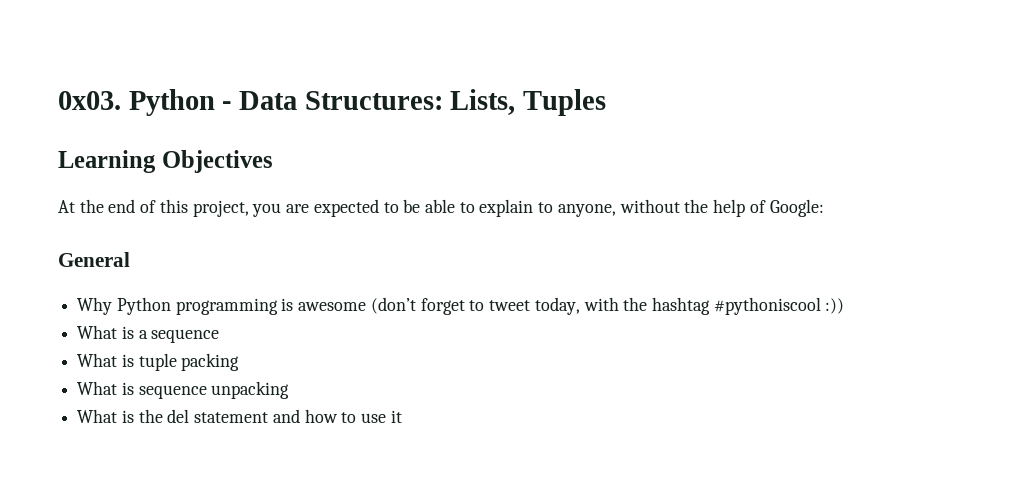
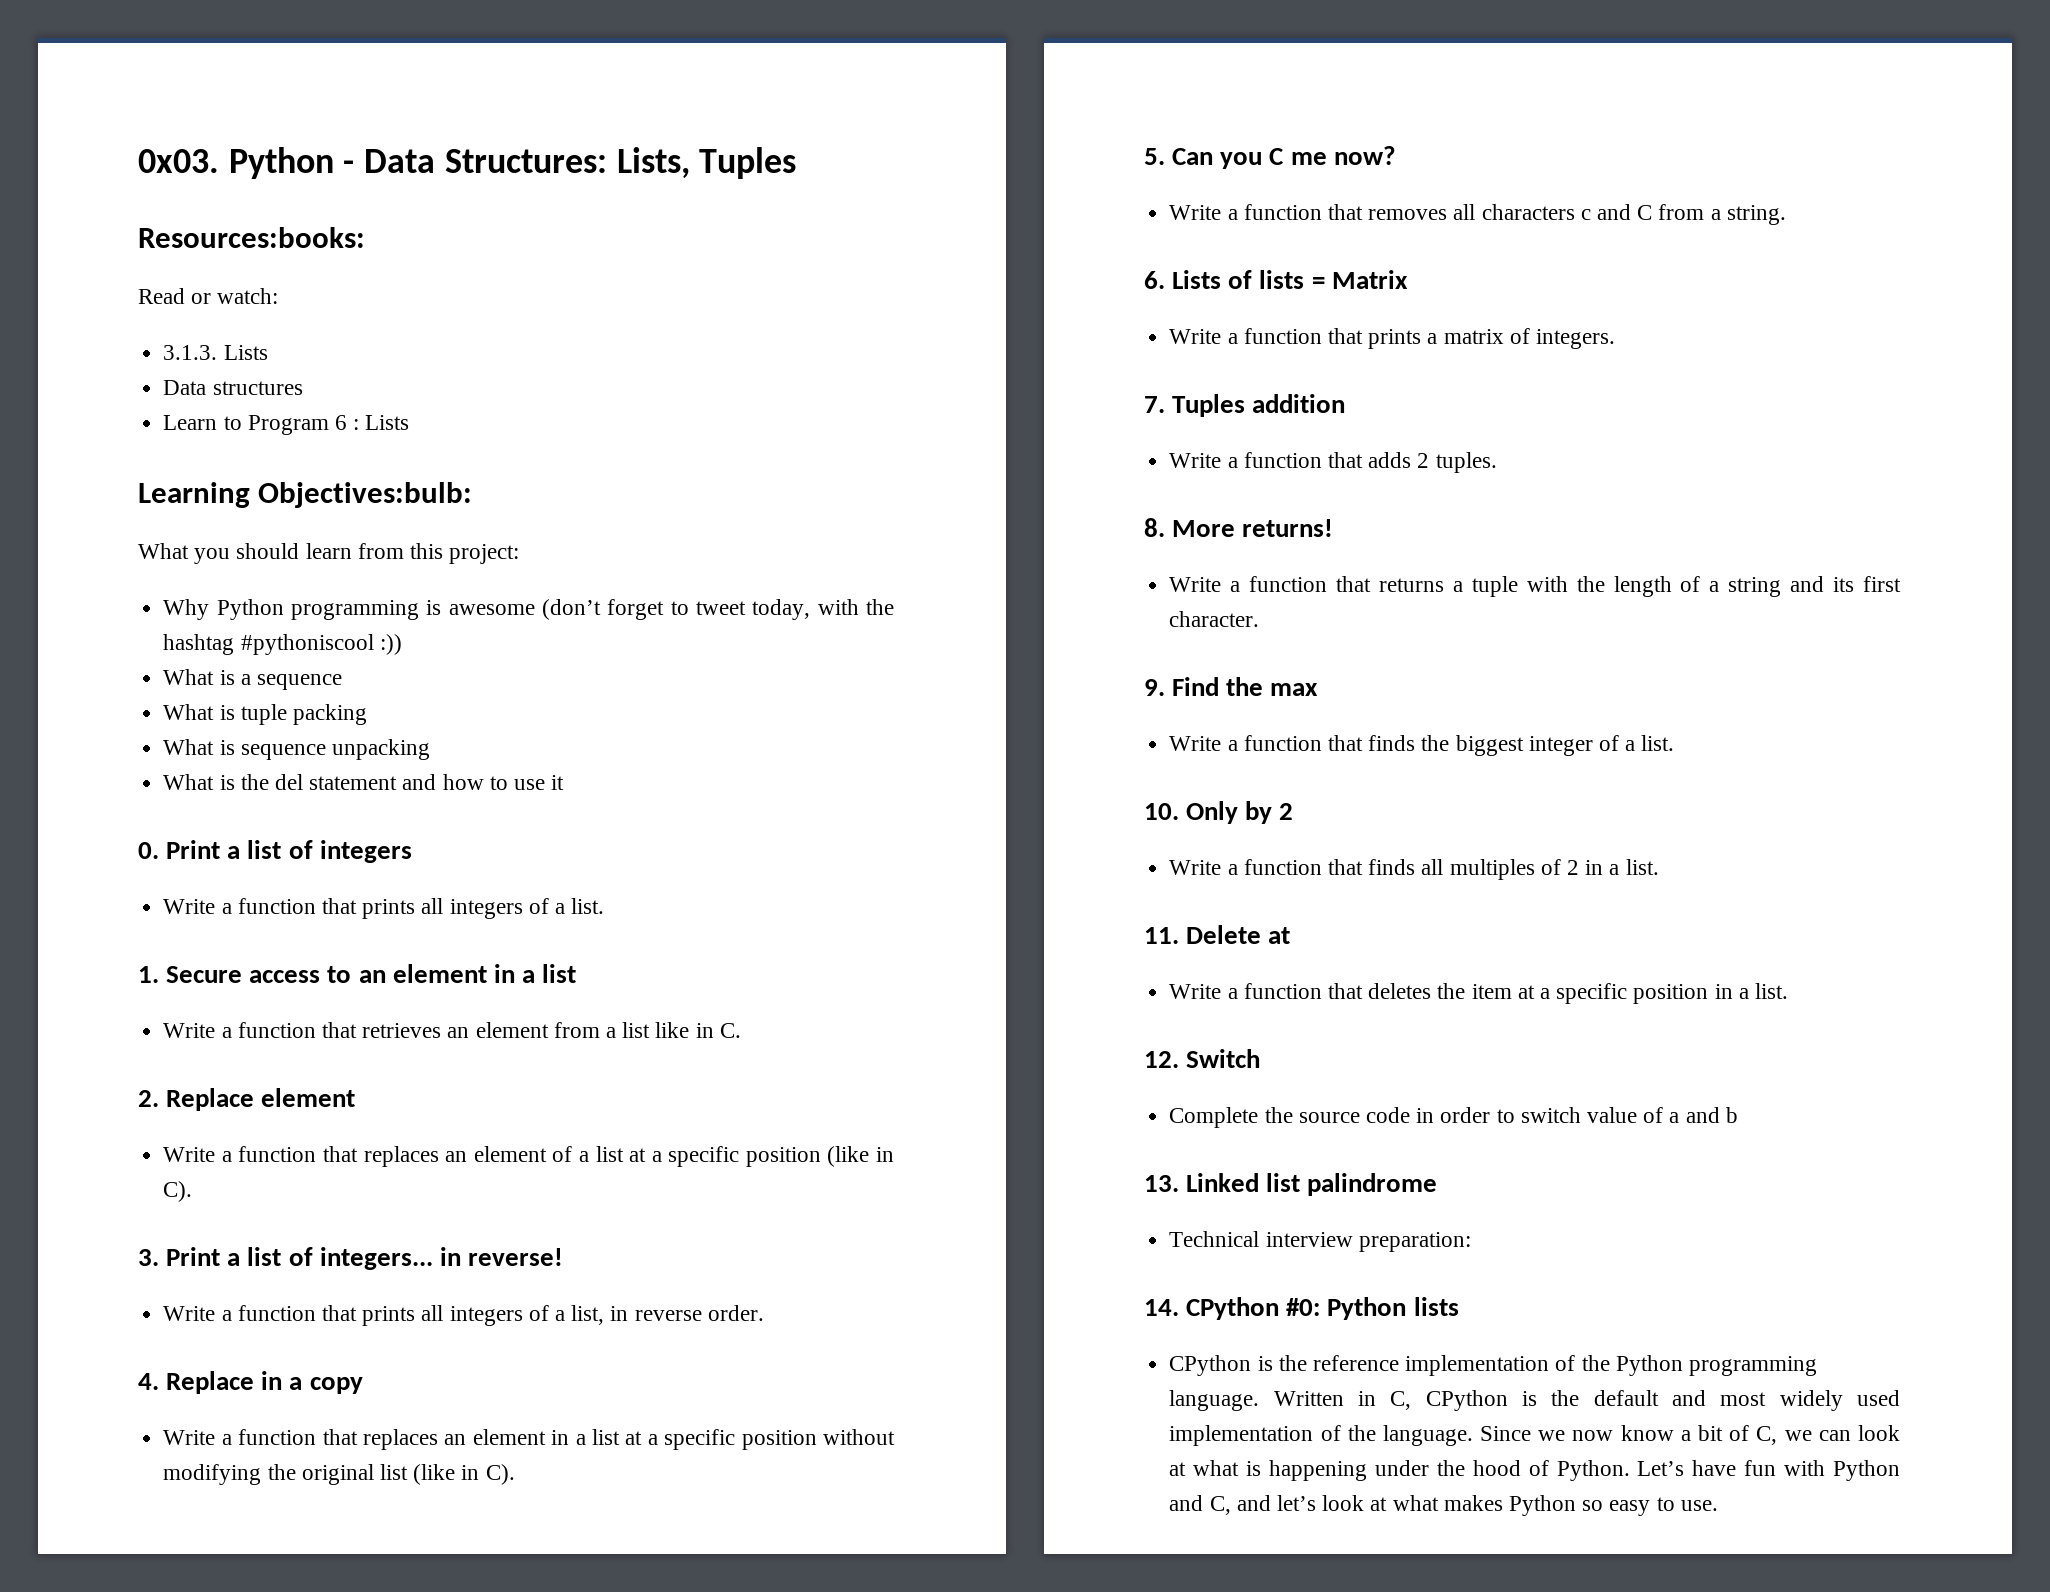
- Learning Objectives
- At the end of this project, you are expected to be able to explain to anyone, without the help of Google:
- General
+ Resources:books:
+ Read or watch:
+ 3.1.3. Lists
+ Data structures
+ Learn to Program 6 : Lists
+ Learning Objectives:bulb:
+ What you should learn from this project:
+ 0. Print a list of integers
+ Write a function that prints all integers of a list.
+ 1. Secure access to an element in a list
+ Write a function that retrieves an element from a list like in C.
+ 2. Replace element
+ Write a function that replaces an element of a list at a specific position (like in C).
+ 3. Print a list of integers... in reverse!
+ Write a function that prints all integers of a list, in reverse order.
+ 4. Replace in a copy
+ Write a function that replaces an element in a list at a specific position without modifying the original list (like in C).
+ 5. Can you C me now?
+ Write a function that removes all characters c and C from a string.
+ 6. Lists of lists = Matrix
+ Write a function that prints a matrix of integers.
+ 7. Tuples addition
+ Write a function that adds 2 tuples.
+ 8. More returns!
+ Write a function that returns a tuple with the length of a string and its first character.
+ 9. Find the max
+ Write a function that finds the biggest integer of a list.
+ 10. Only by 2
+ Write a function that finds all multiples of 2 in a list.
+ 11. Delete at
+ Write a function that deletes the item at a specific position in a list.
+ 12. Switch
+ Complete the source code in order to switch value of a and b
+ 13. Linked list palindrome
+ Technical interview preparation:
+ 14. CPython #0: Python lists
+ CPython is the reference implementation of the Python programming language. Written in C, CPython is the default and most widely used implementation of the language. Since we now know a bit of C, we can look at what is happening under the hood of Python. Let’s have fun with Python and C, and let’s look at what makes Python so easy to use.

